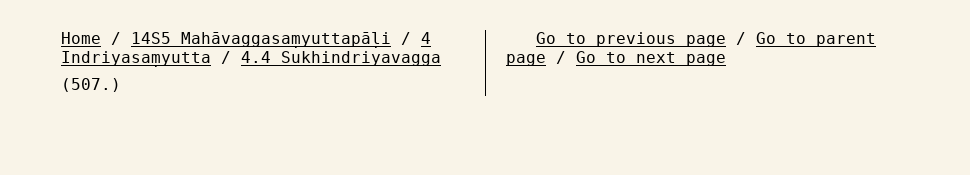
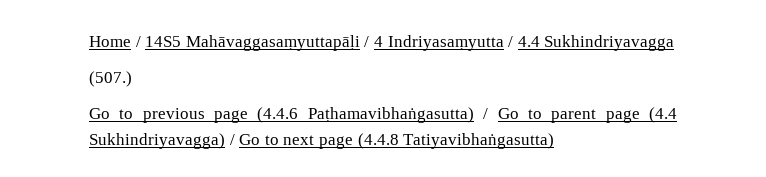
- Go to previous page / Go to parent page / Go to next page
+ Go to previous page (4.4.6 Paṭhamavibhaṅgasutta) / Go to parent page (4.4 Sukhindriyavagga) / Go to next page (4.4.8 Tatiyavibhaṅgasutta)

